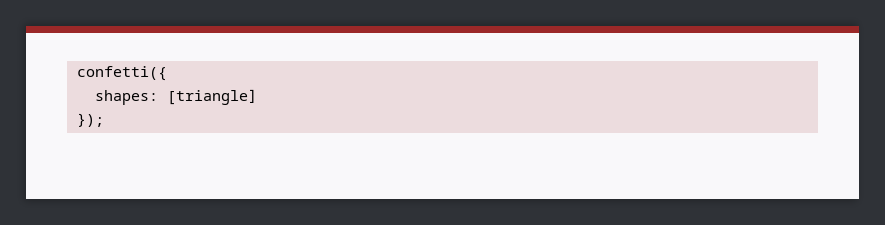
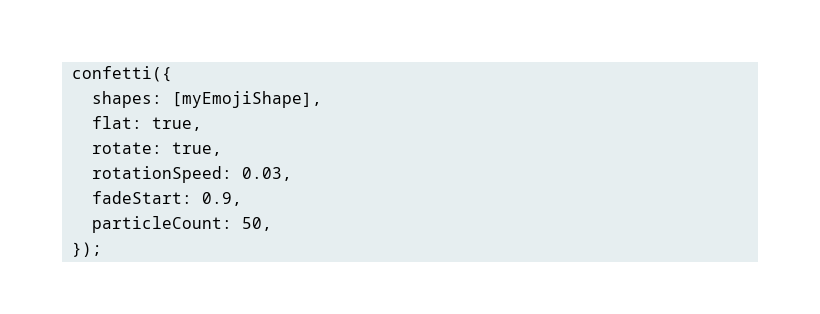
- shapes: [triangle]
+ shapes: [myEmojiShape],
+ flat: true,
+ rotate: true,
+ rotationSpeed: 0.03,
+ fadeStart: 0.9,
+ particleCount: 50,

